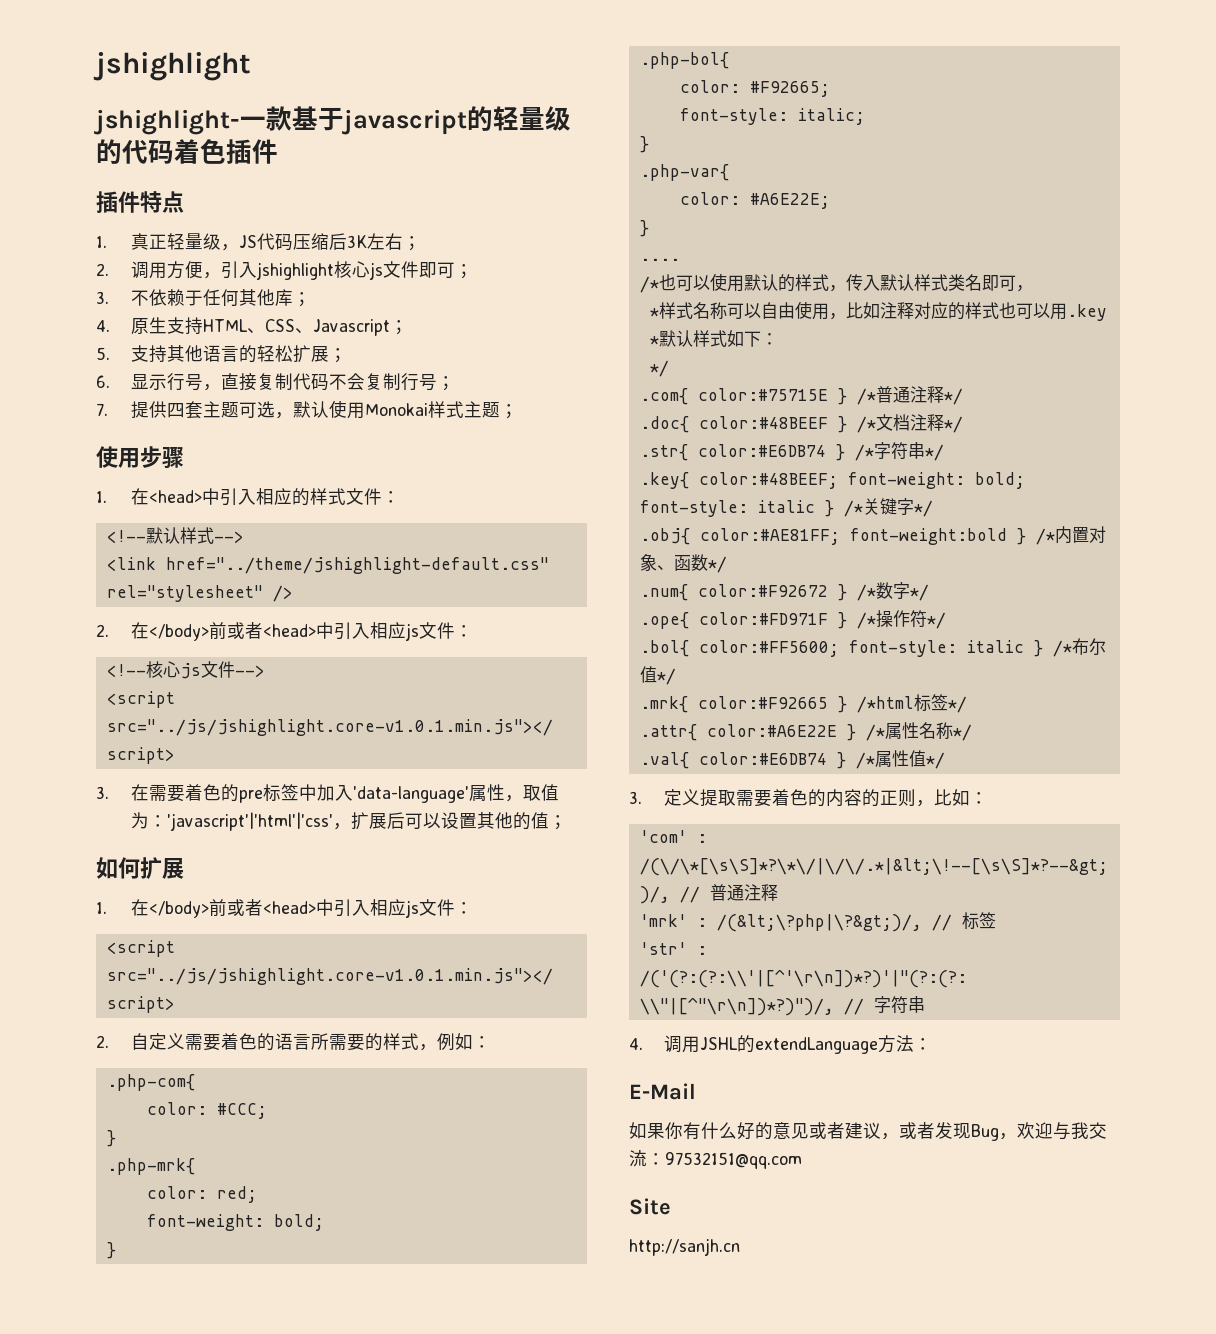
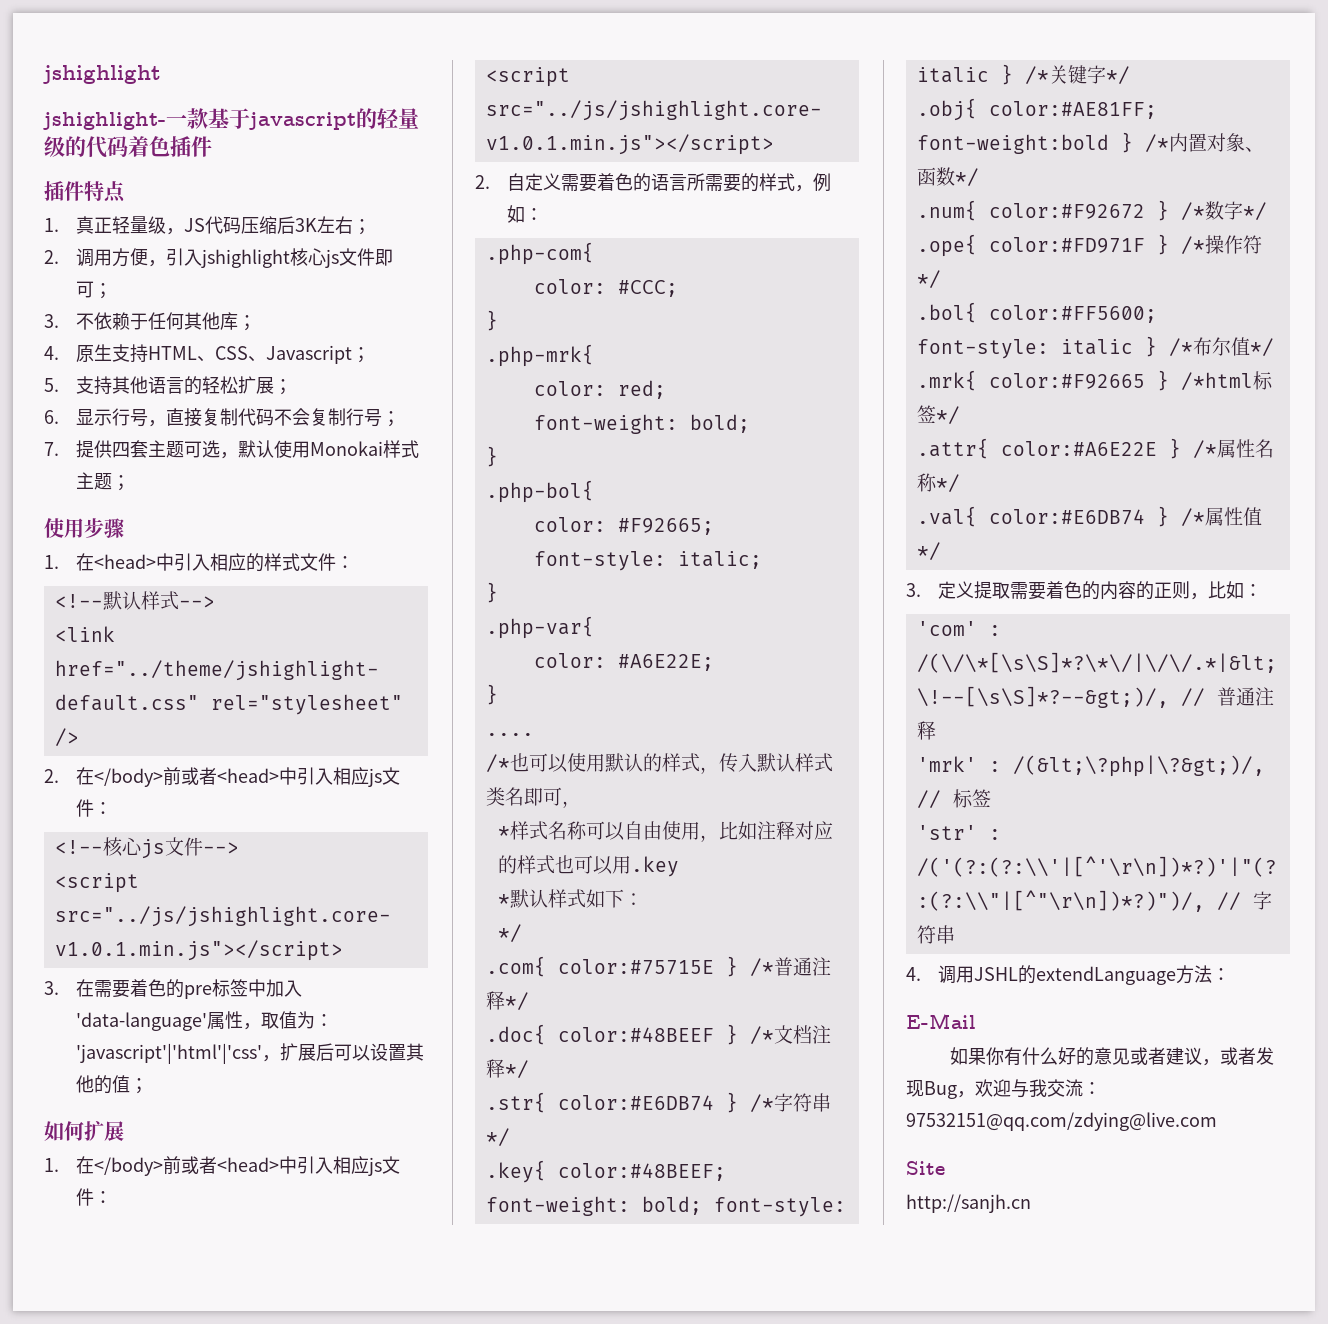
- 如果你有什么好的意见或者建议，或者发现Bug，欢迎与我交流：97532151@qq.com
+ 如果你有什么好的意见或者建议，或者发现Bug，欢迎与我交流：97532151@qq.com/zdying@live.com

